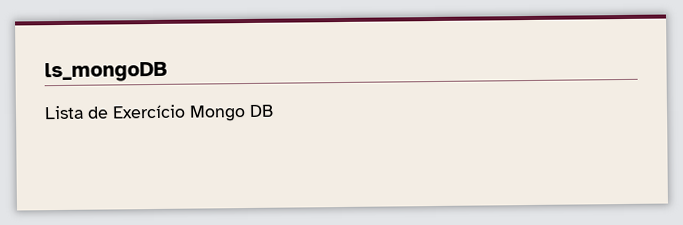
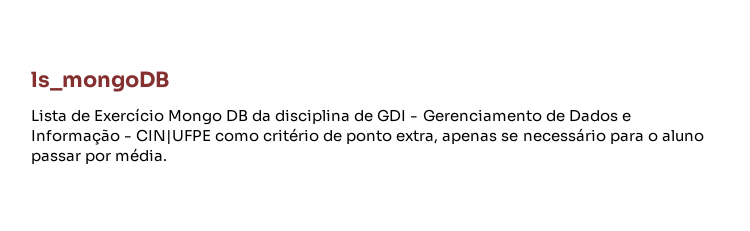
- Lista de Exercício Mongo DB
+ Lista de Exercício Mongo DB da disciplina de GDI - Gerenciamento de Dados e Informação - CIN|UFPE como critério de ponto extra, apenas se necessário para o aluno passar por média.

